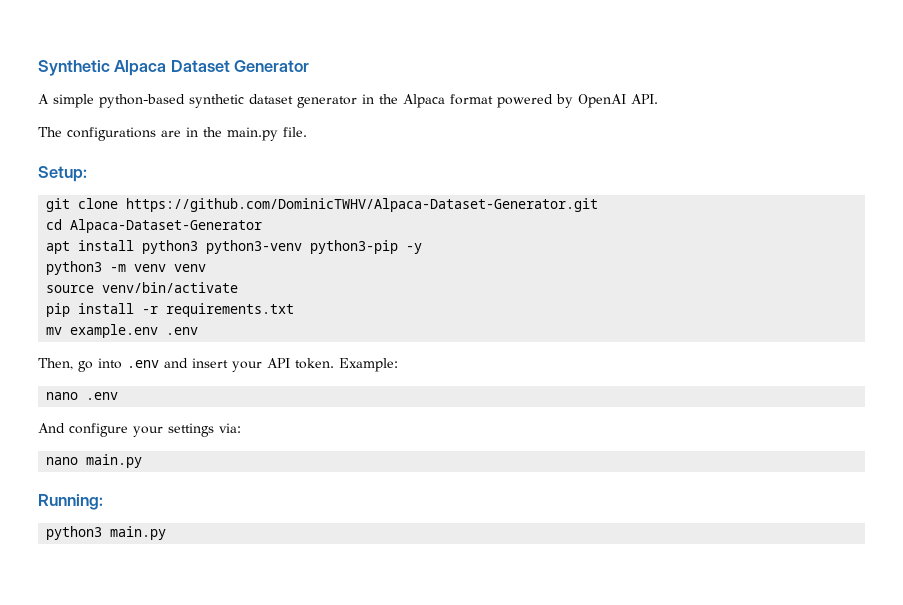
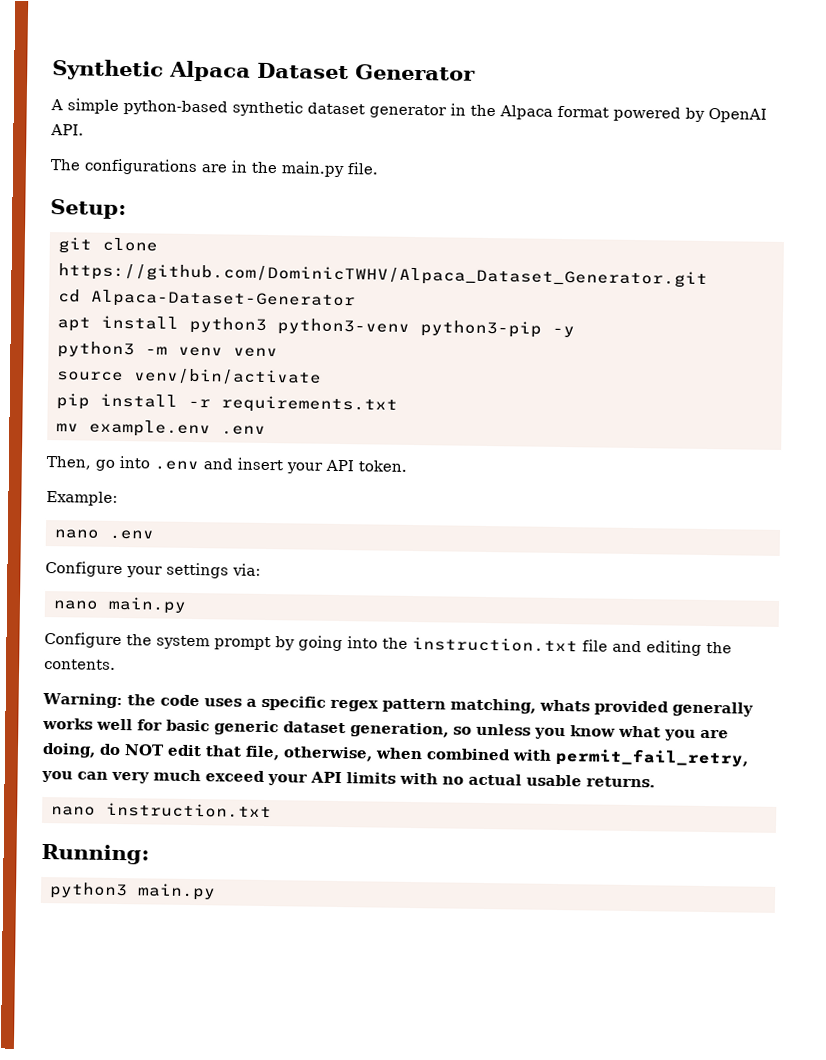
- git clone https://github.com/DominicTWHV/Alpaca-Dataset-Generator.git
+ git clone https://github.com/DominicTWHV/Alpaca_Dataset_Generator.git
- Then, go into .env and insert your API token. Example:
+ Then, go into .env and insert your API token.
+ Example:
- And configure your settings via:
+ Configure your settings via:
+ Configure the system prompt by going into the instruction.txt file and editing the contents.
+ Warning: the code uses a specific regex pattern matching, whats provided generally works well for basic generic dataset generation, so unless you know what you are doing, do NOT edit that file, otherwise, when combined with permit_fail_retry, you can very much exceed your API limits with no actual usable returns.
+ nano instruction.txt

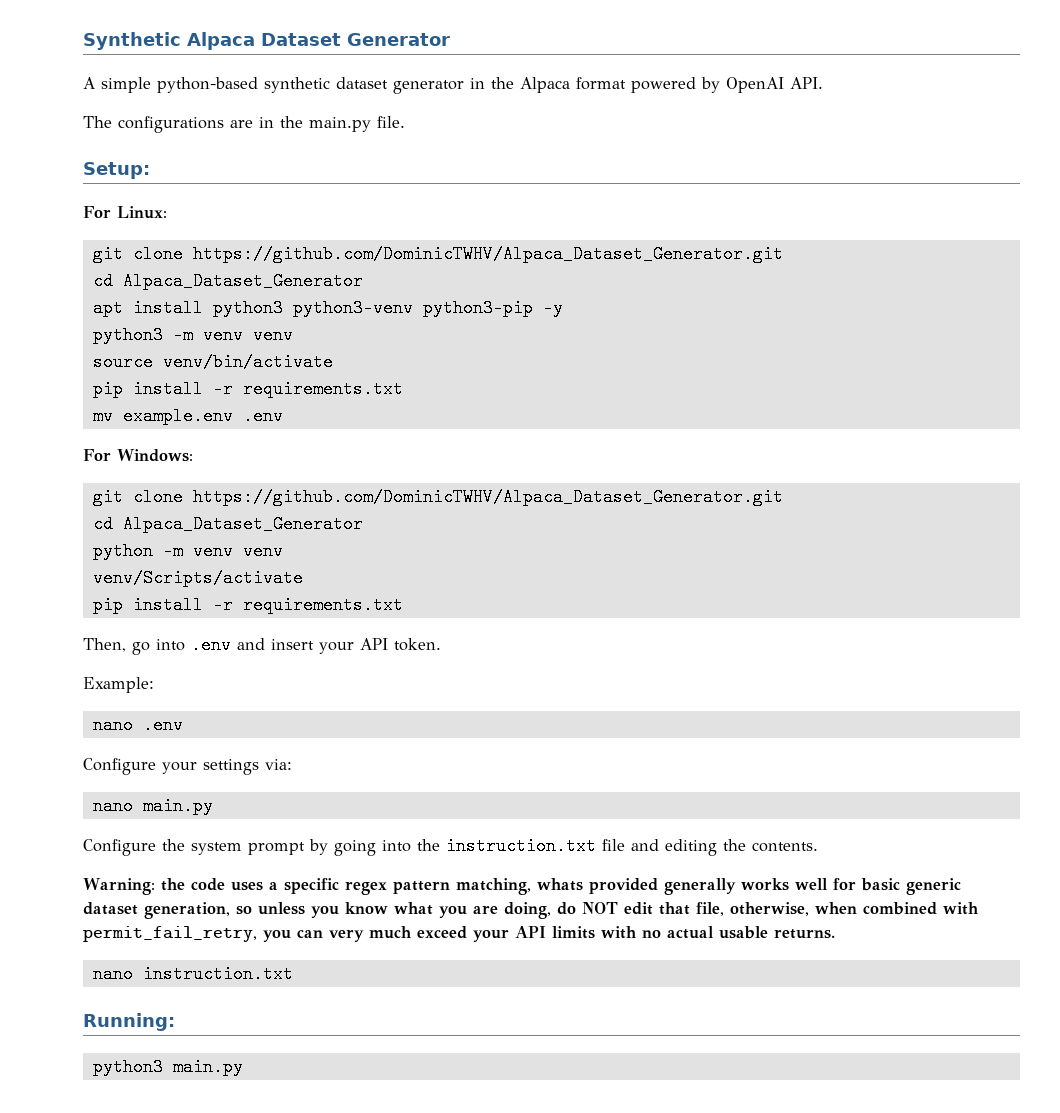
+ For Linux:
  git clone https://github.com/DominicTWHV/Alpaca_Dataset_Generator.git
- cd Alpaca-Dataset-Generator
+ cd Alpaca_Dataset_Generator
+ For Windows:
+ git clone https://github.com/DominicTWHV/Alpaca_Dataset_Generator.git
+ cd Alpaca_Dataset_Generator
+ python -m venv venv
+ venv/Scripts/activate
+ pip install -r requirements.txt

